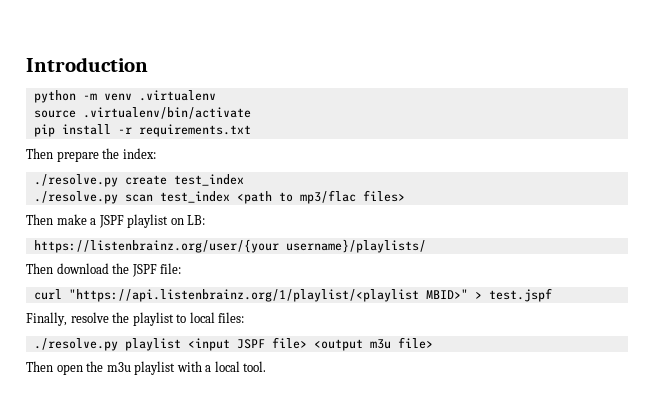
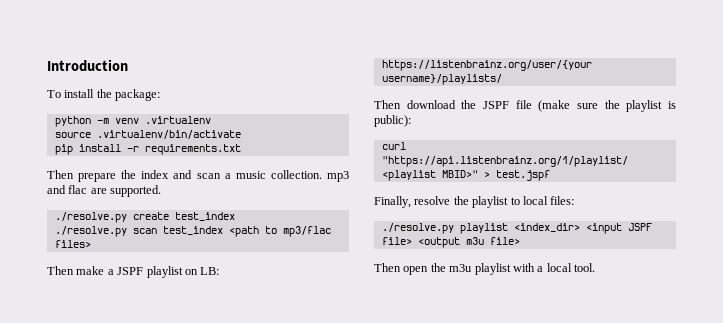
+ To install the package:
- Then prepare the index:
+ Then prepare the index and scan a music collection. mp3 and flac are supported.
- Then download the JSPF file:
+ Then download the JSPF file (make sure the playlist is public):
- ./resolve.py playlist <input JSPF file> <output m3u file>
+ ./resolve.py playlist <index_dir> <input JSPF file> <output m3u file>

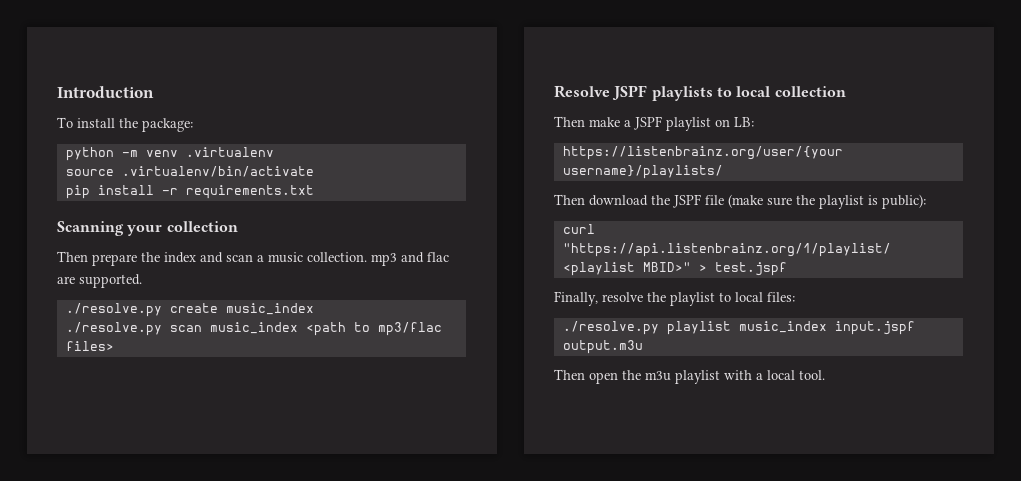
+ Scanning your collection
- ./resolve.py create test_index
+ ./resolve.py create music_index
- ./resolve.py scan test_index <path to mp3/flac files>
+ ./resolve.py scan music_index <path to mp3/flac files>
+ Resolve JSPF playlists to local collection
- ./resolve.py playlist <index_dir> <input JSPF file> <output m3u file>
+ ./resolve.py playlist music_index input.jspf output.m3u

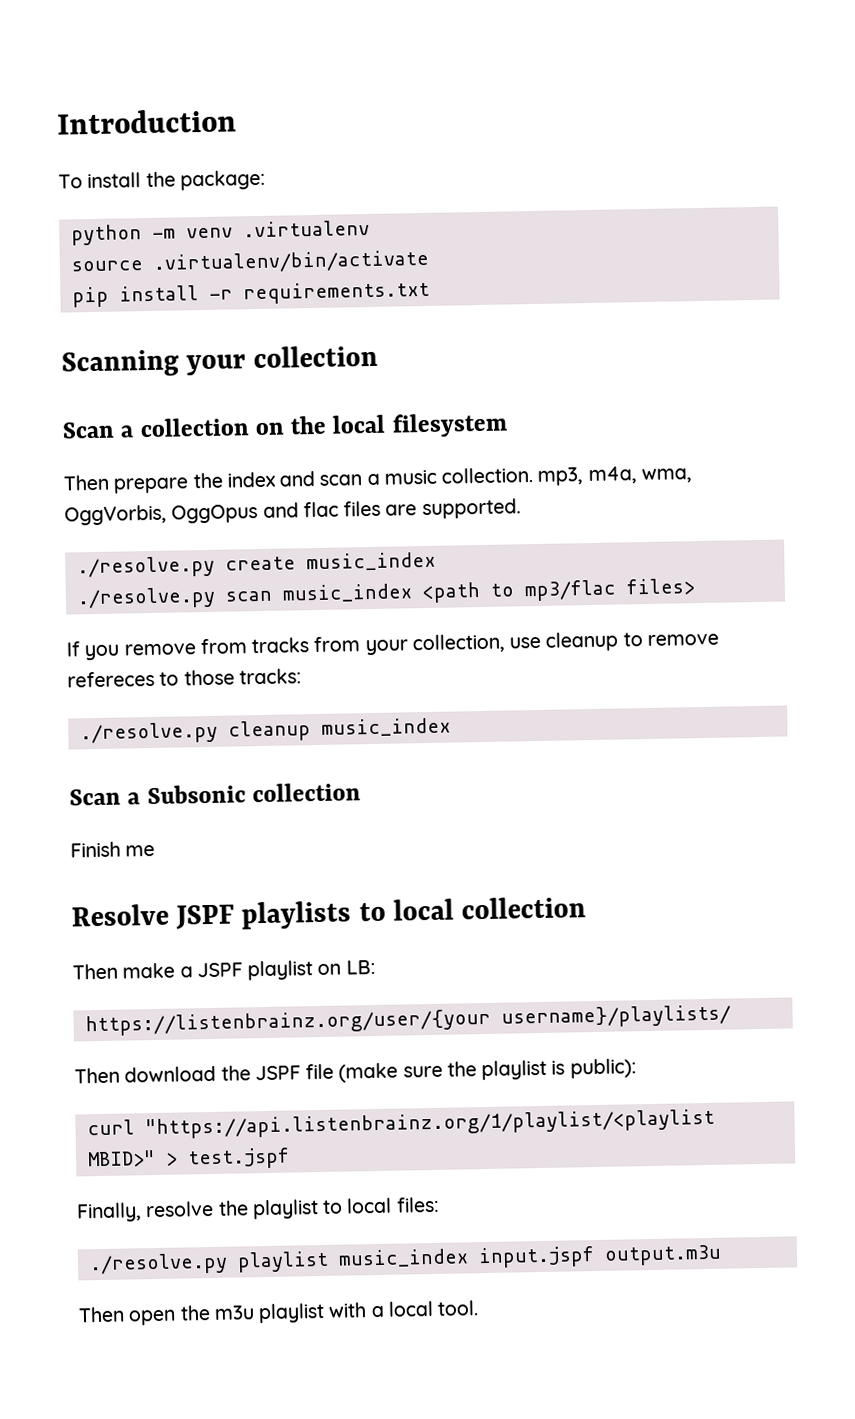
+ Scan a collection on the local filesystem
- Then prepare the index and scan a music collection. mp3 and flac are supported.
+ Then prepare the index and scan a music collection. mp3, m4a, wma, OggVorbis, OggOpus and flac files are supported.
+ If you remove from tracks from your collection, use cleanup to remove refereces to those tracks:
+ ./resolve.py cleanup music_index
+ Scan a Subsonic collection
+ Finish me

